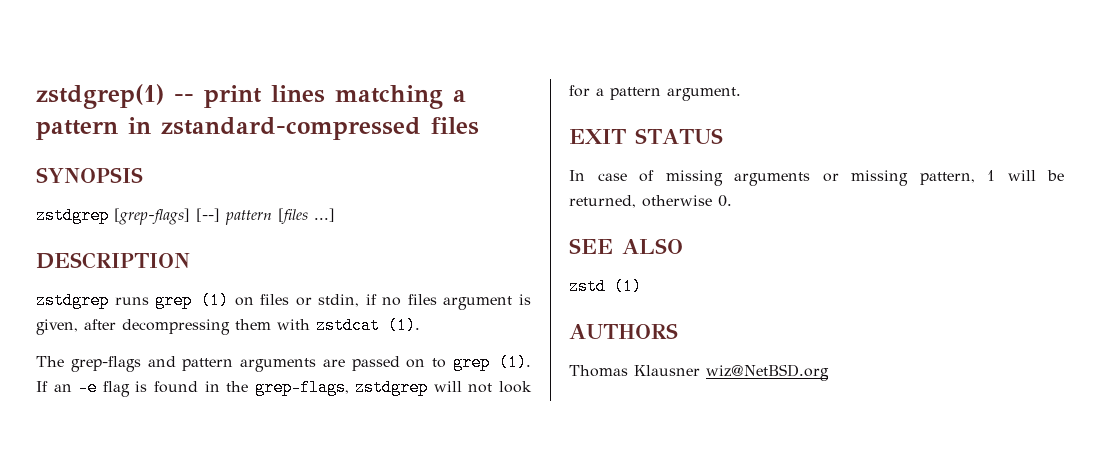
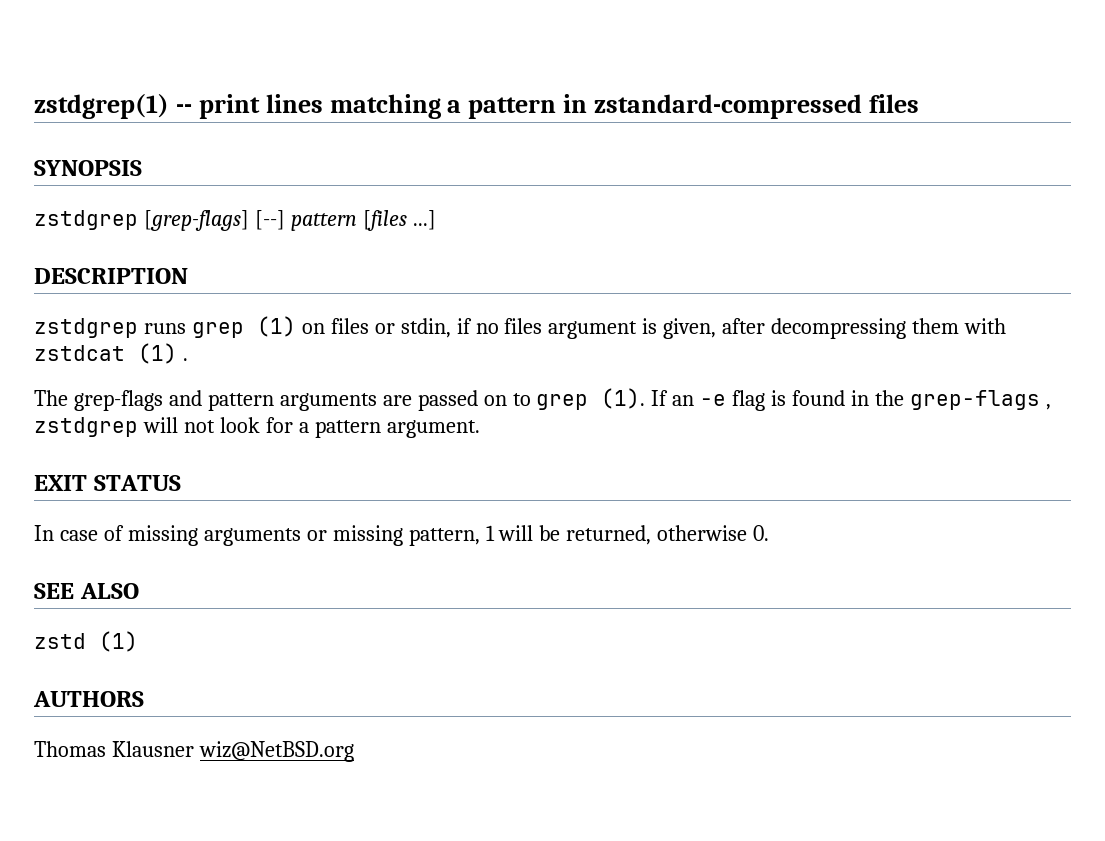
- zstdgrep runs grep (1) on files or stdin, if no files argument is given, after decompressing them with zstdcat (1).
+ zstdgrep runs grep (1) on files or stdin, if no files argument is given, after decompressing them with zstdcat (1) .
- If an -e flag is found in the grep-flags, zstdgrep will not look for a pattern argument.
+ If an -e flag is found in the grep-flags , zstdgrep will not look for a pattern argument.

